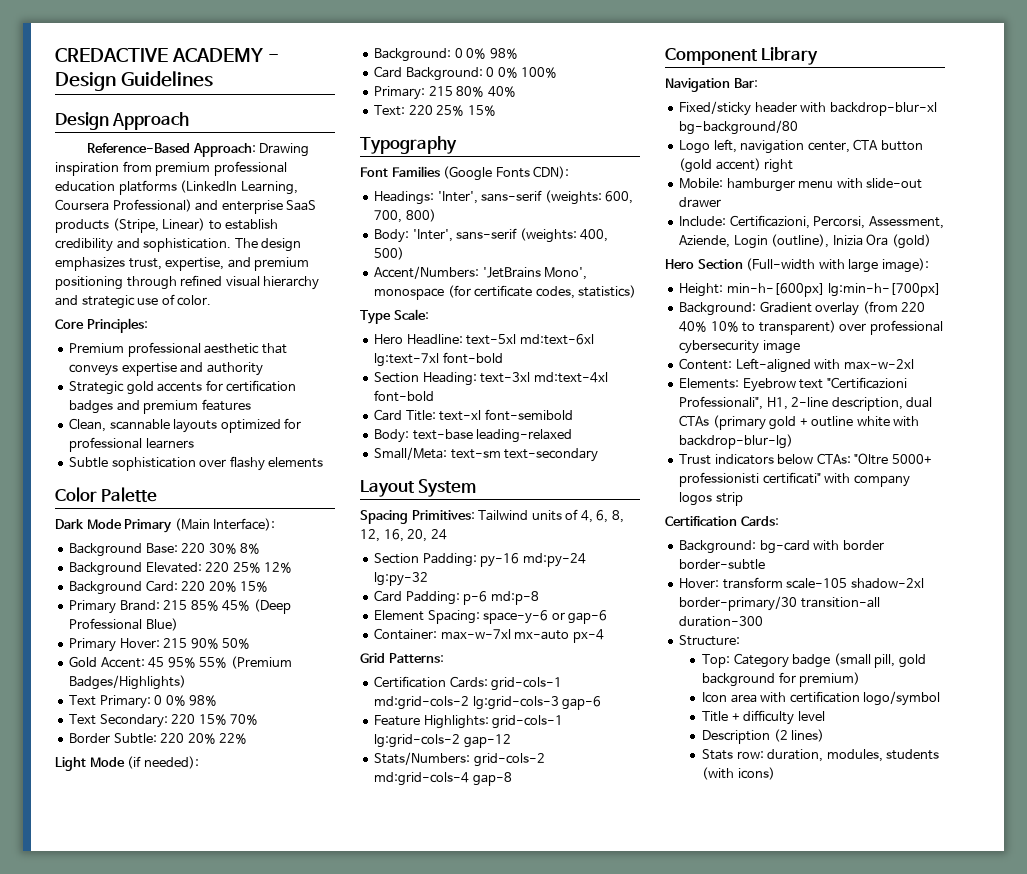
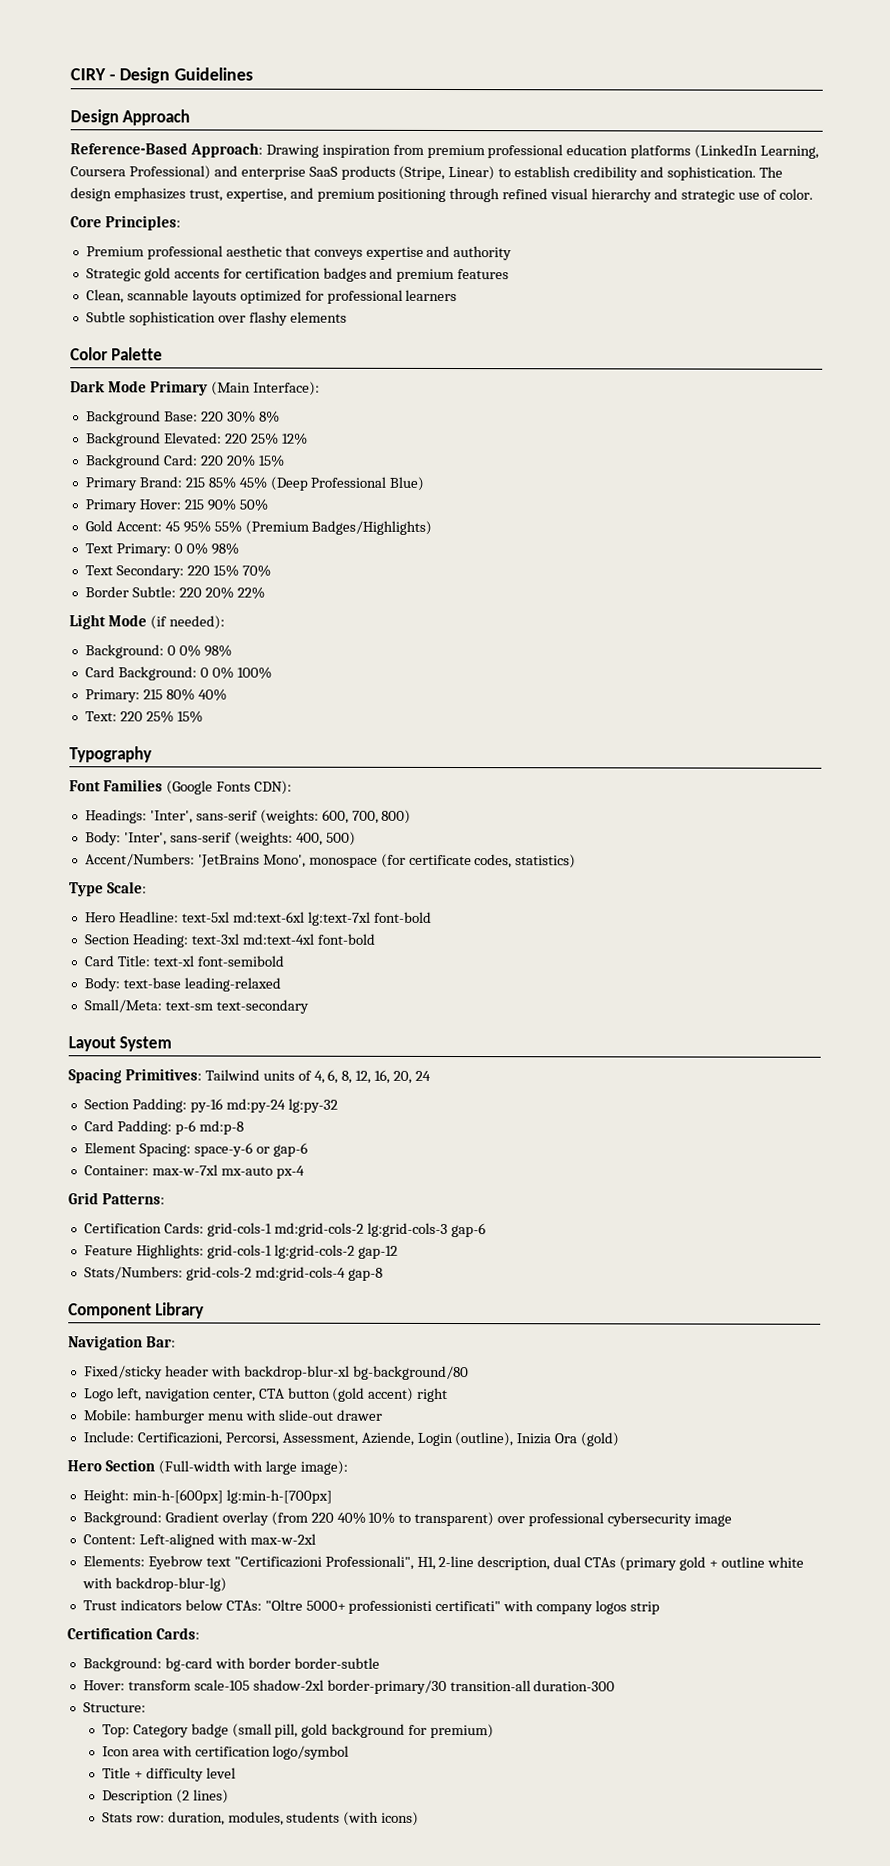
- CREDACTIVE ACADEMY - Design Guidelines
+ CIRY - Design Guidelines

